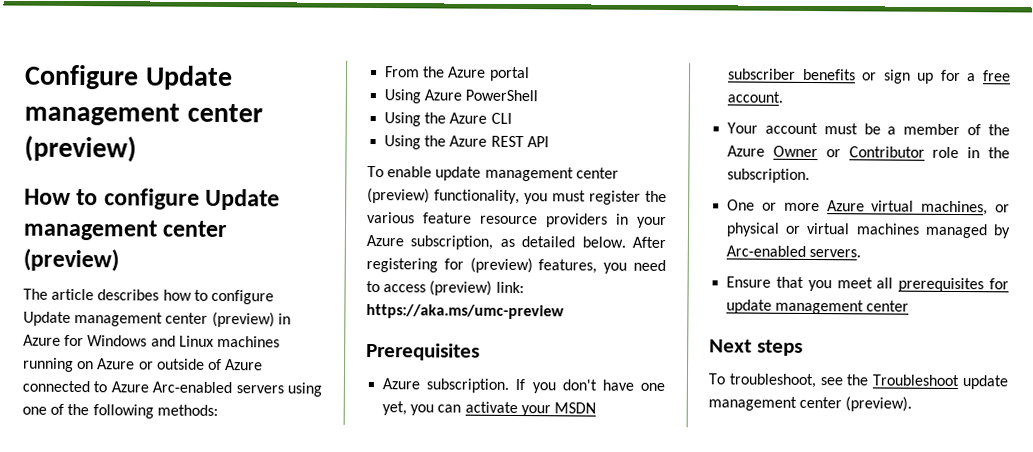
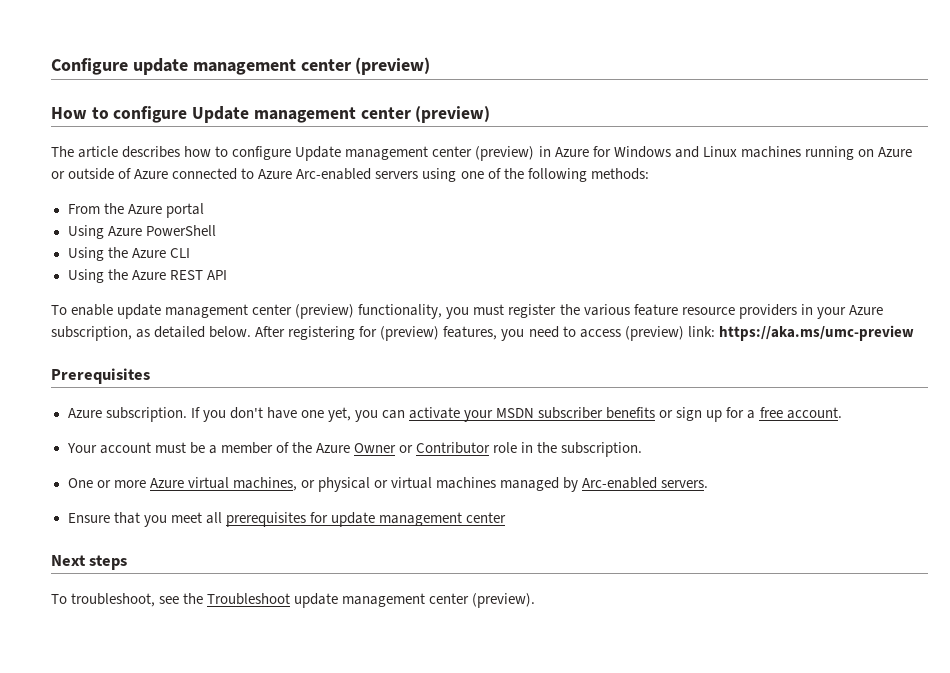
- Configure Update management center (preview)
+ Configure update management center (preview)

